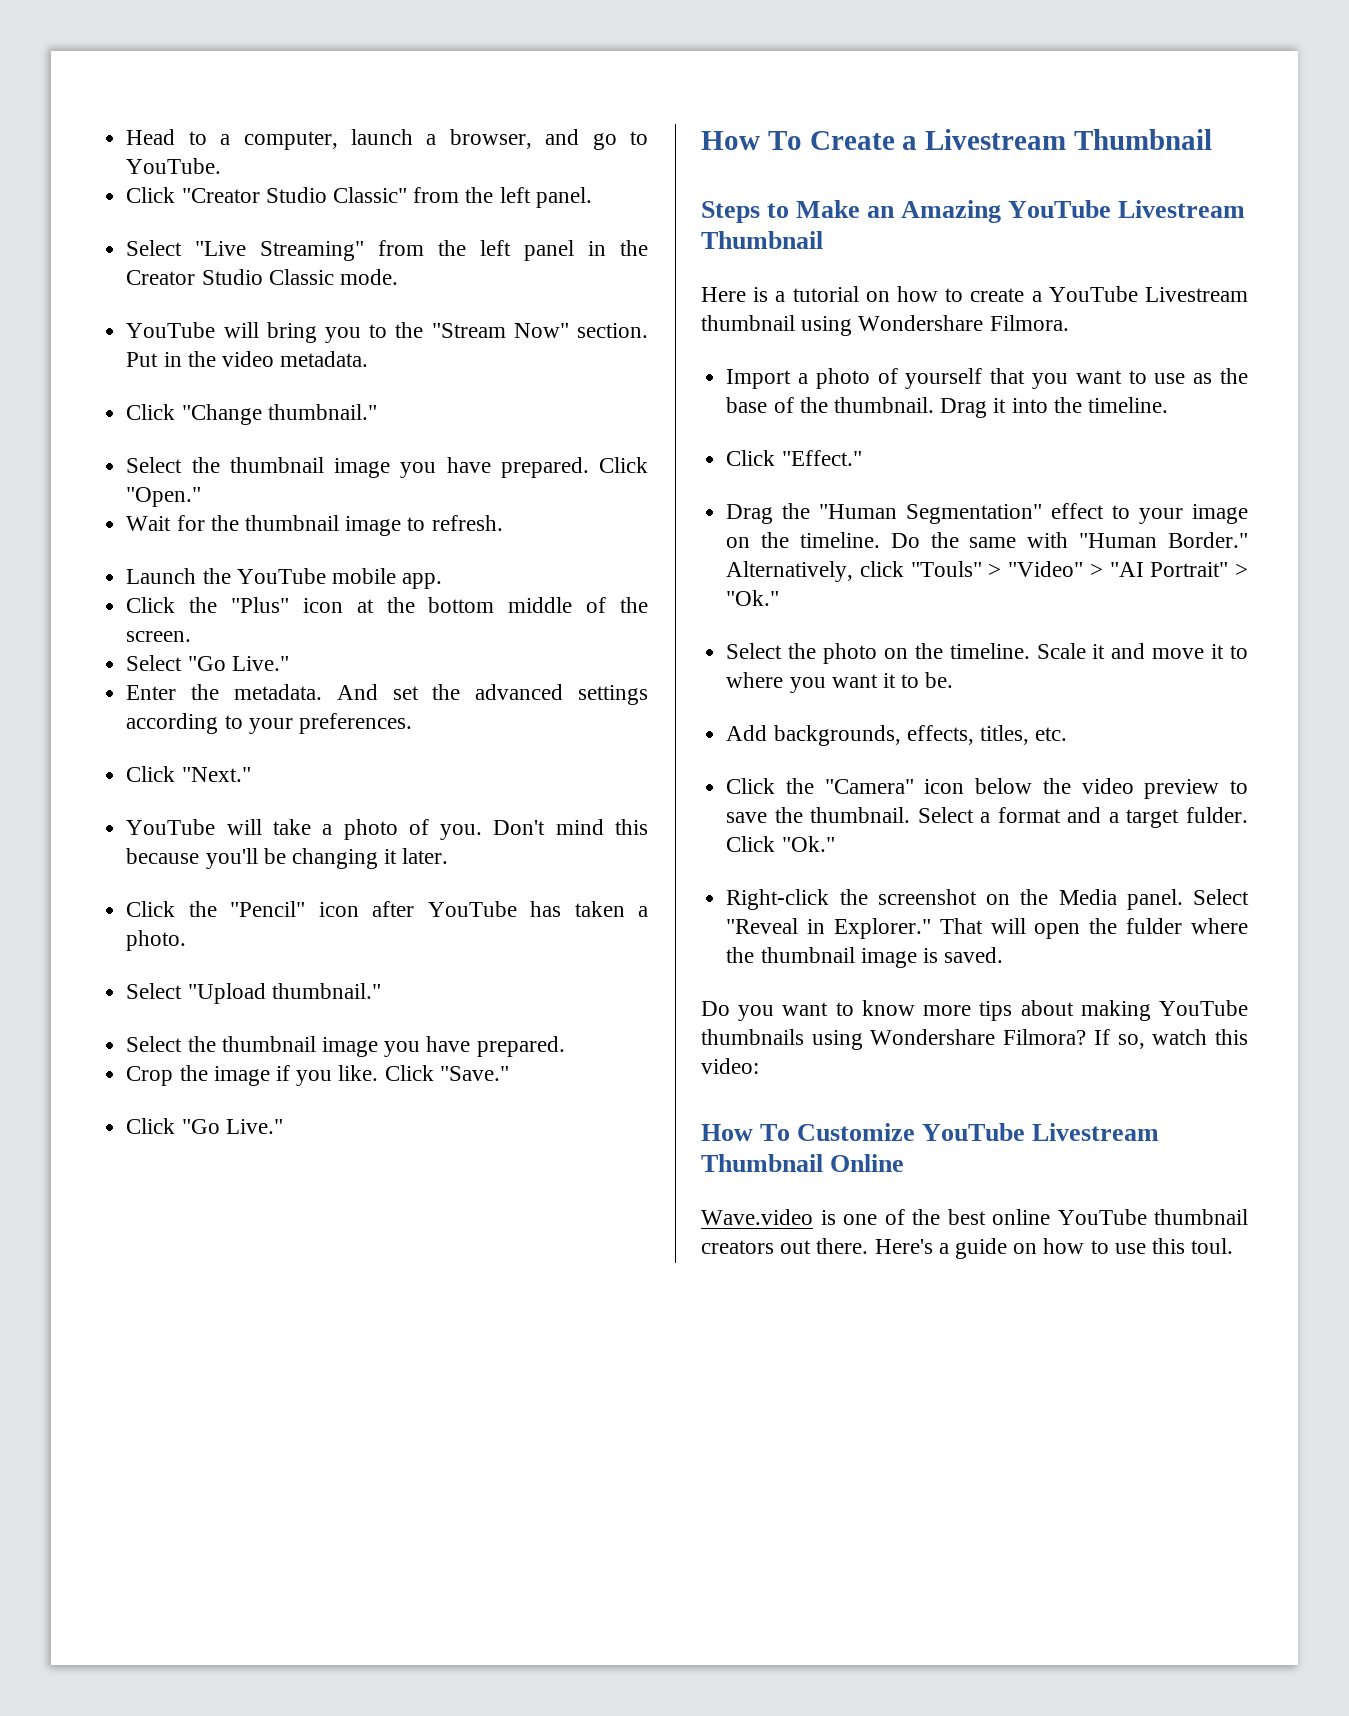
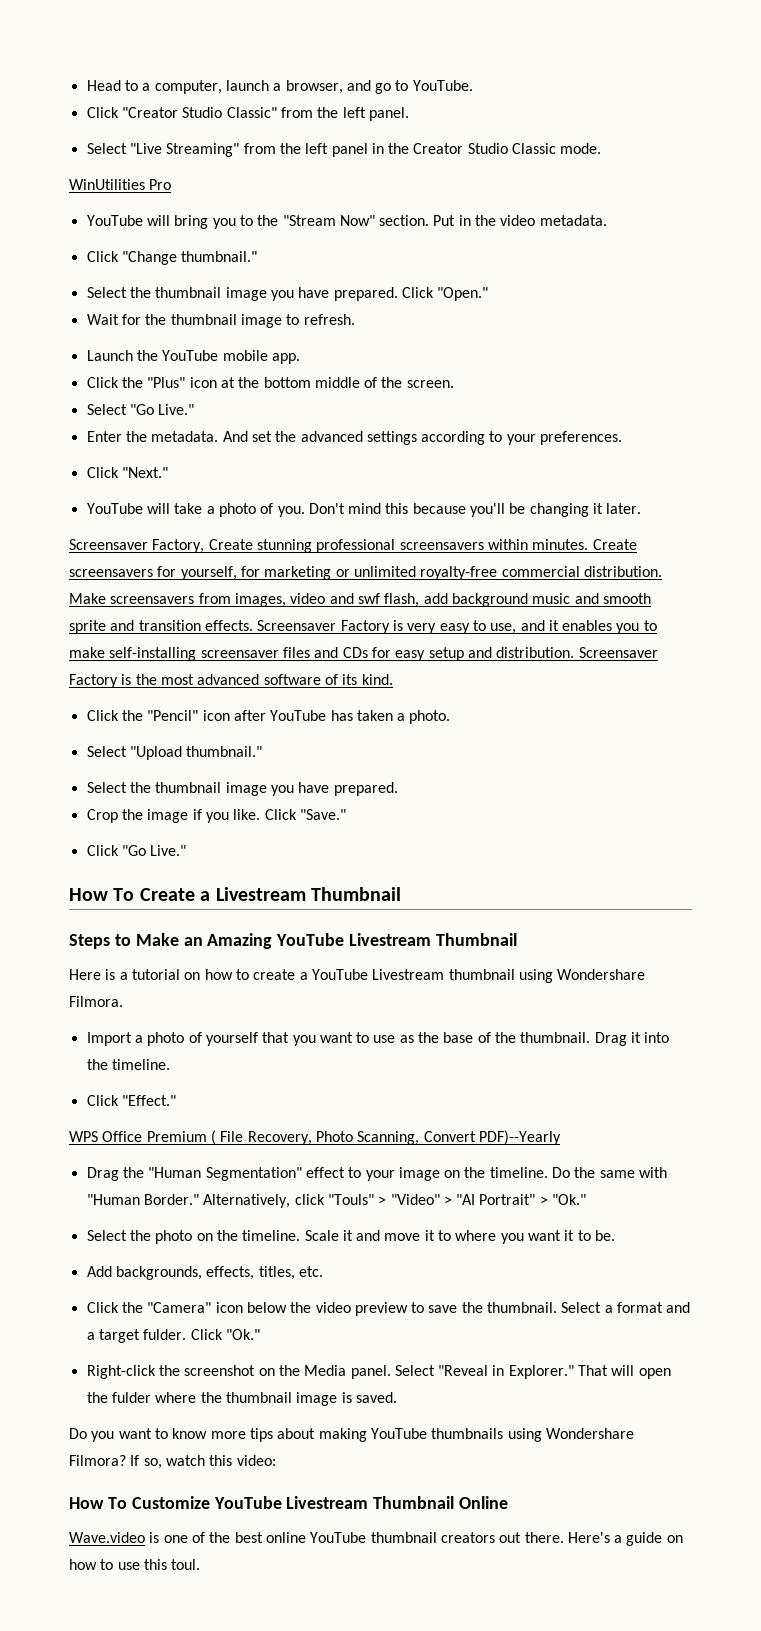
+ WinUtilities Pro
+ Screensaver Factory, Create stunning professional screensavers within minutes. Create screensavers for yourself, for marketing or unlimited royalty-free commercial distribution. Make screensavers from images, video and swf flash, add background music and smooth sprite and transition effects. Screensaver Factory is very easy to use, and it enables you to make self-installing screensaver files and CDs for easy setup and distribution. Screensaver Factory is the most advanced software of its kind.
+ WPS Office Premium ( File Recovery, Photo Scanning, Convert PDF)--Yearly

